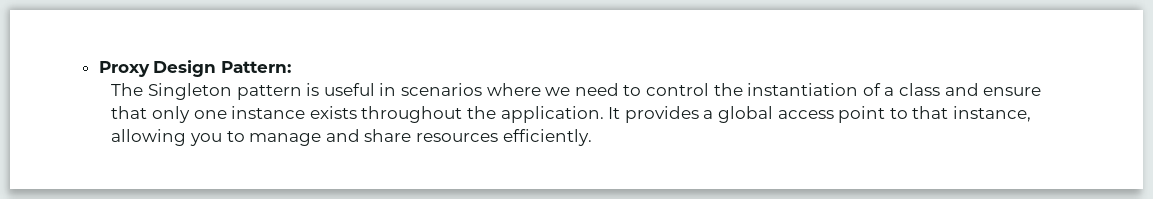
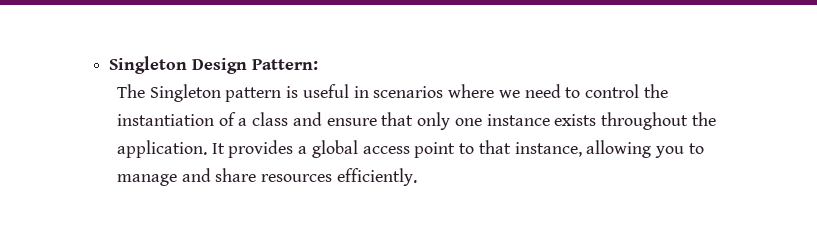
- Proxy Design Pattern:
+ Singleton Design Pattern:

